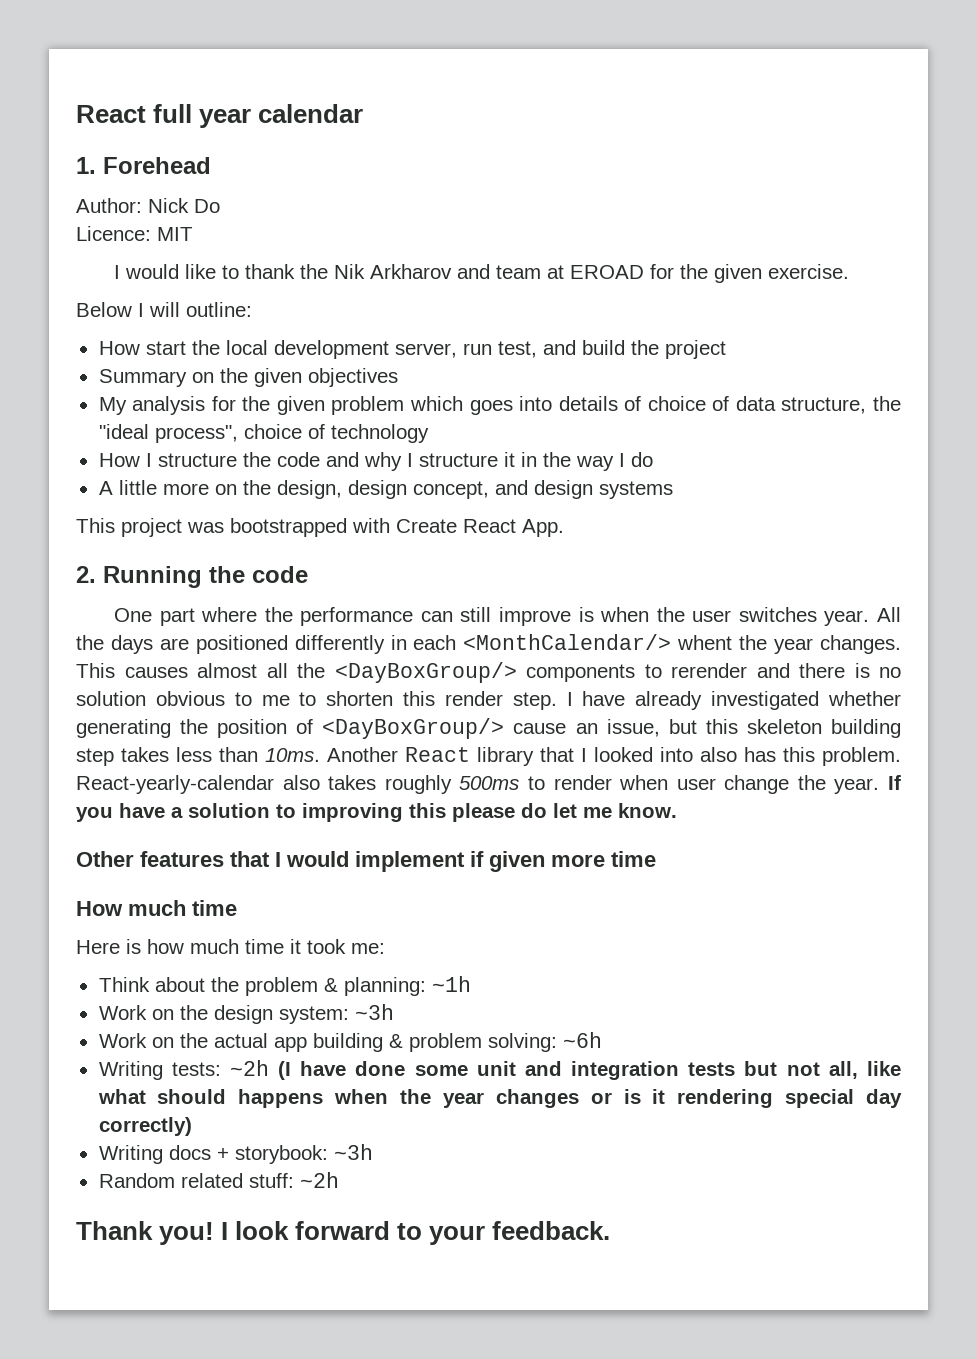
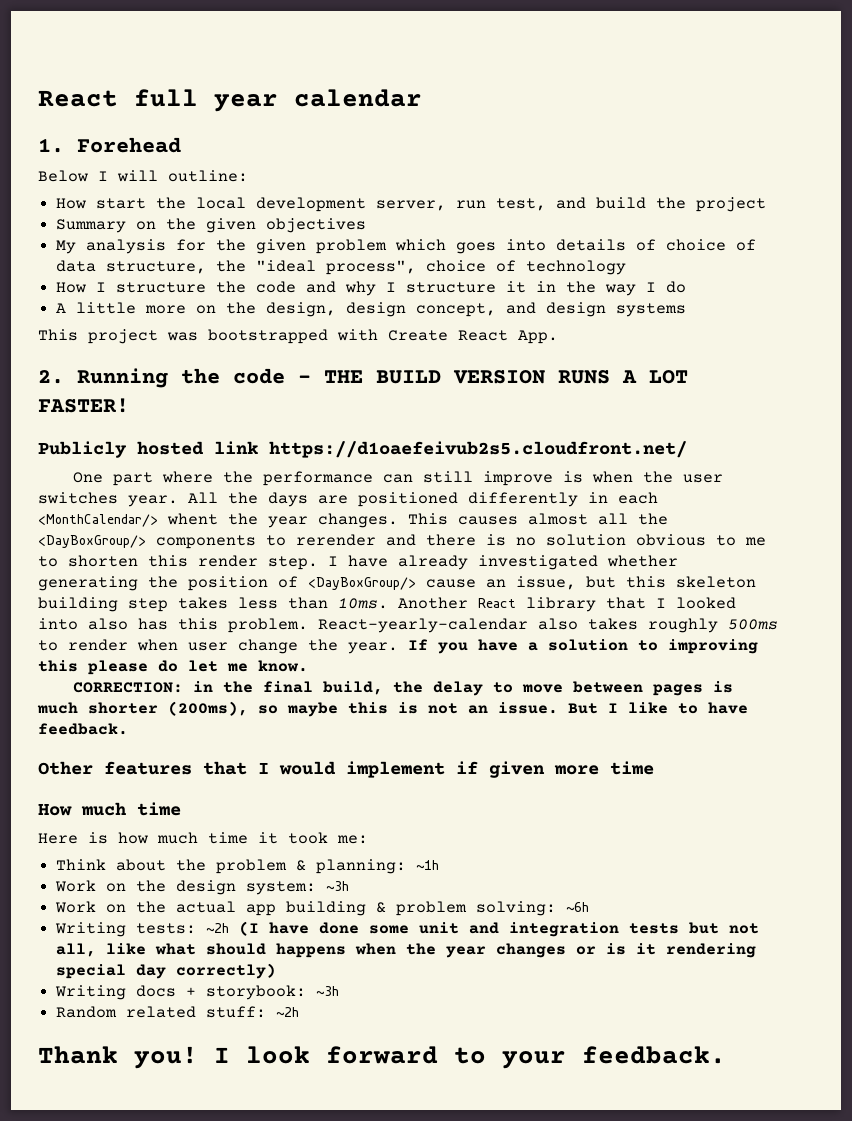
- Author: Nick Do
- Licence: MIT
- I would like to thank the Nik Arkharov and team at EROAD for the given exercise.
- 2. Running the code
+ 2. Running the code - THE BUILD VERSION RUNS A LOT FASTER!
+ Publicly hosted link https://d1oaefeivub2s5.cloudfront.net/
+ CORRECTION: in the final build, the delay to move between pages is much shorter (200ms), so maybe this is not an issue. But I like to have feedback.

